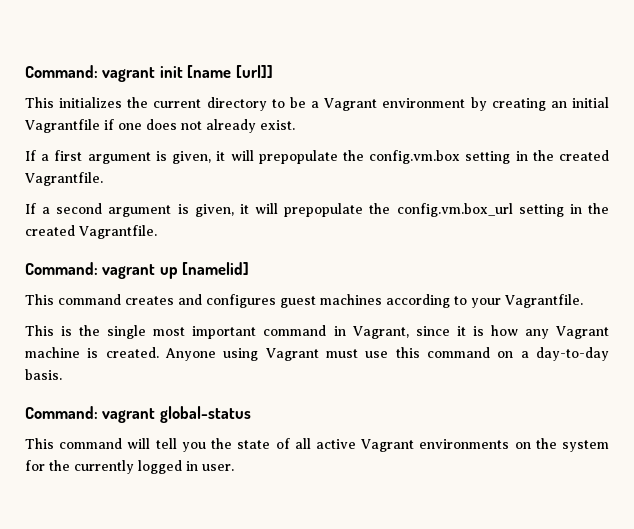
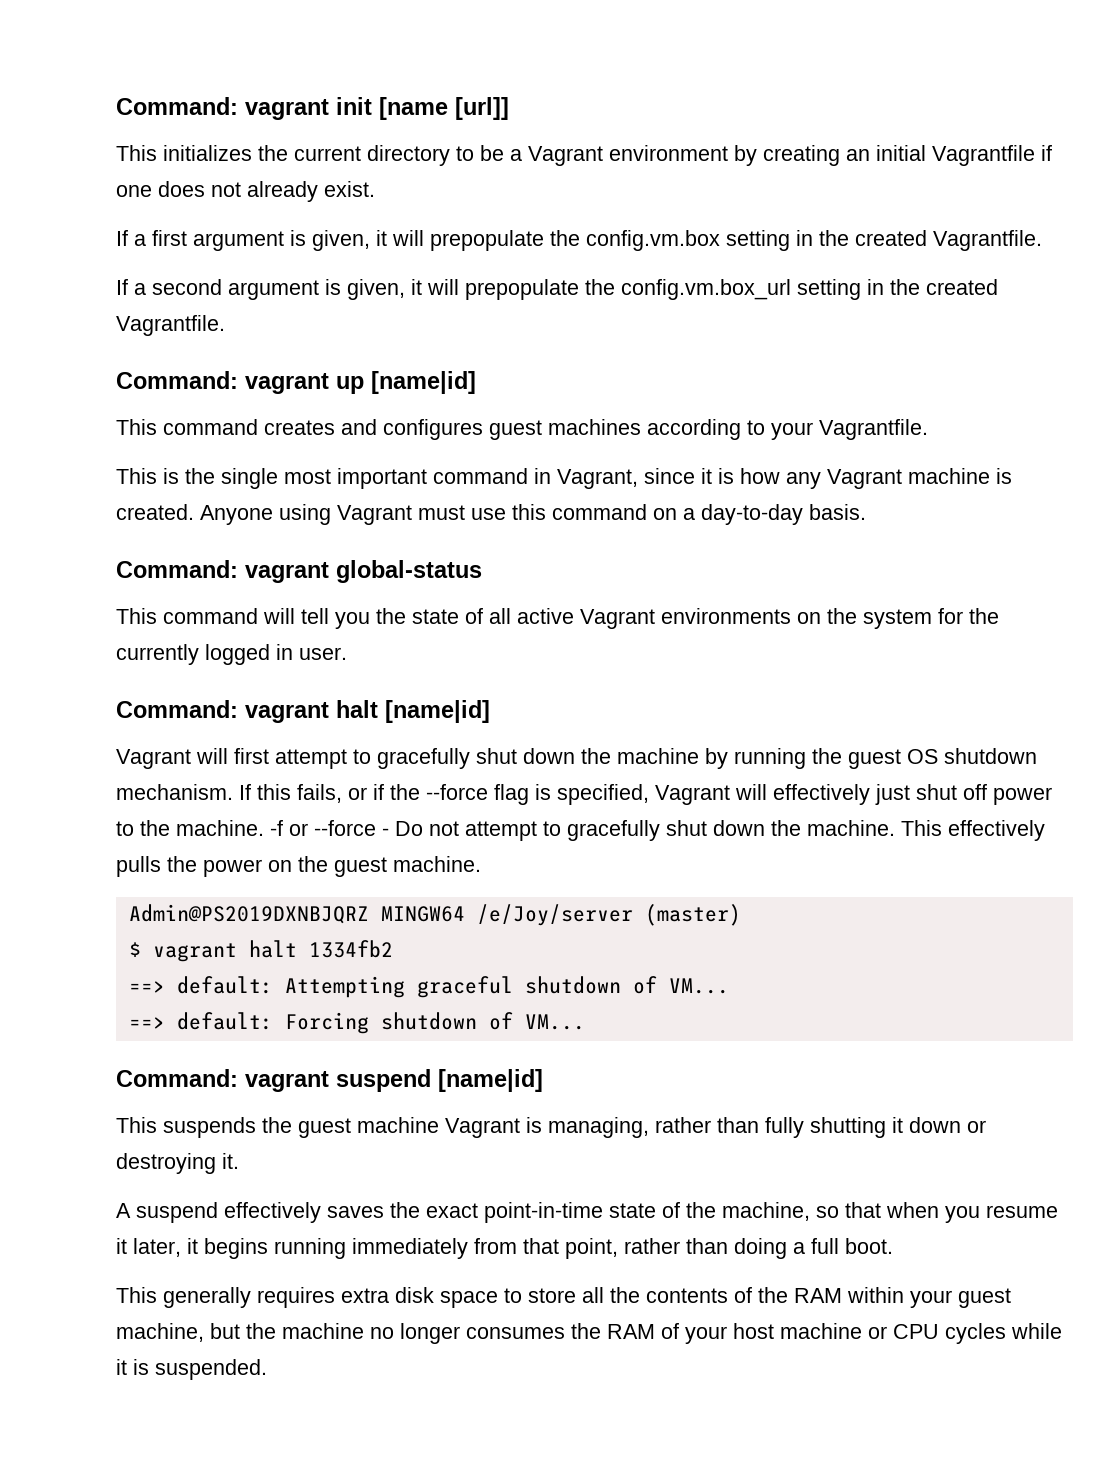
+ Command: vagrant halt [name|id]
+ Vagrant will first attempt to gracefully shut down the machine by running the guest OS shutdown mechanism. If this fails, or if the --force flag is specified, Vagrant will effectively just shut off power to the machine. -f or --force - Do not attempt to gracefully shut down the machine. This effectively pulls the power on the guest machine.
+ Admin@PS2019DXNBJQRZ MINGW64 /e/Joy/server (master)
+ $ vagrant halt 1334fb2
+ ==> default: Attempting graceful shutdown of VM...
+ ==> default: Forcing shutdown of VM...
+ Command: vagrant suspend [name|id]
+ This suspends the guest machine Vagrant is managing, rather than fully shutting it down or destroying it.
+ A suspend effectively saves the exact point-in-time state of the machine, so that when you resume it later, it begins running immediately from that point, rather than doing a full boot.
+ This generally requires extra disk space to store all the contents of the RAM within your guest machine, but the machine no longer consumes the RAM of your host machine or CPU cycles while it is suspended.

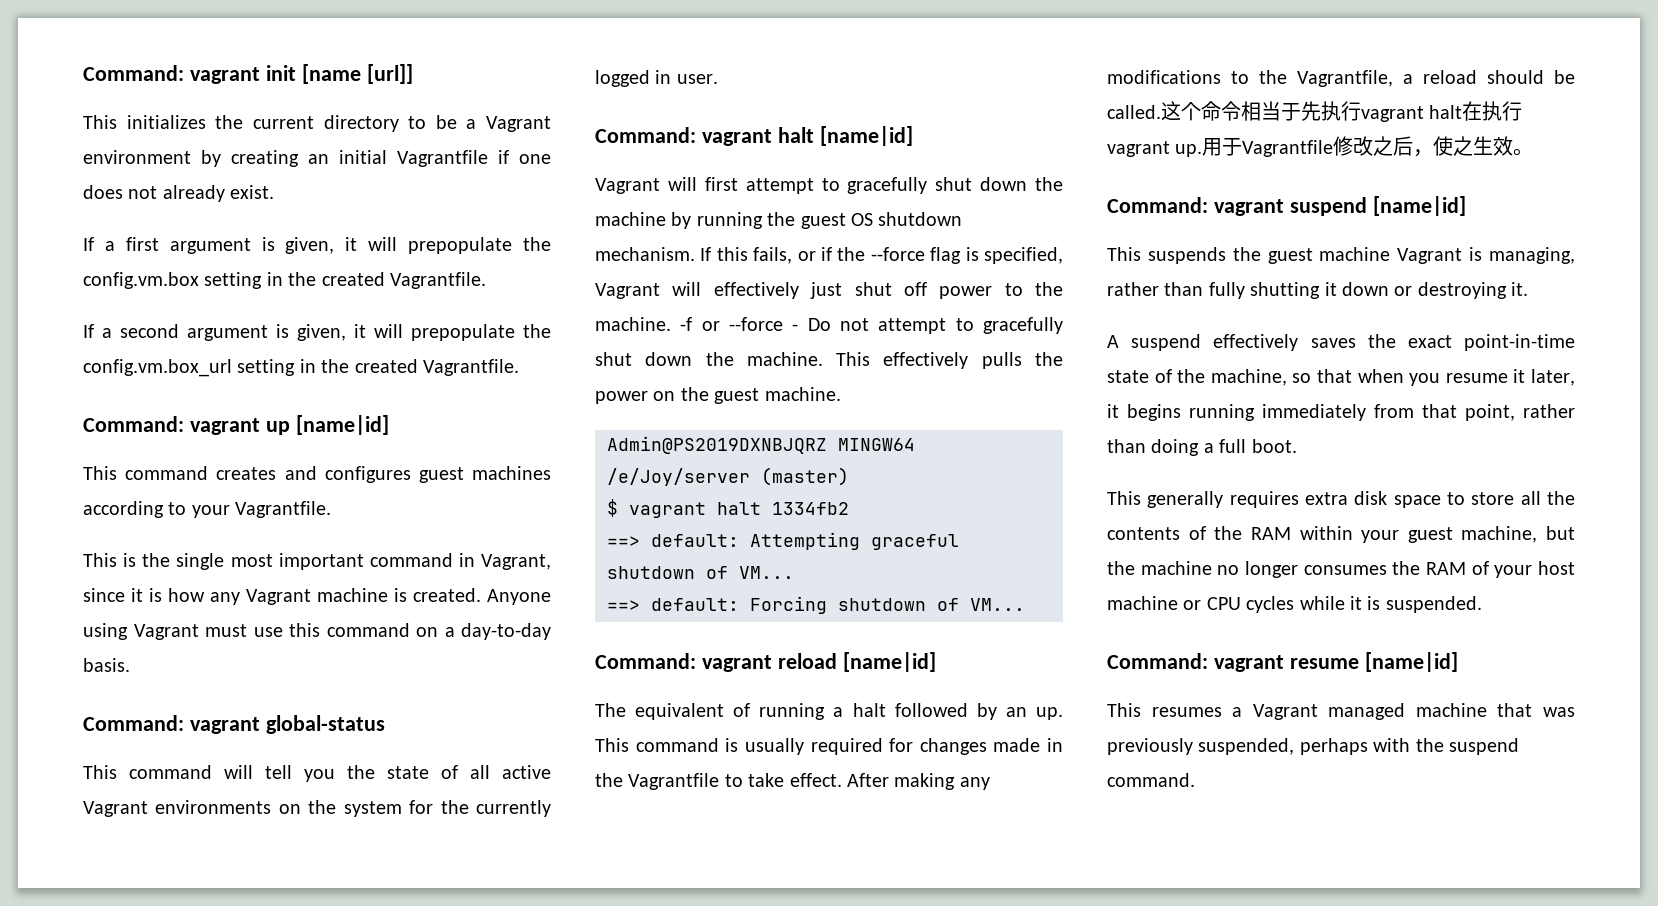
+ Command: vagrant reload [name|id]
+ The equivalent of running a halt followed by an up. This command is usually required for changes made in the Vagrantfile to take effect. After making any modifications to the Vagrantfile, a reload should be called.这个命令相当于先执行vagrant halt在执行vagrant up.用于Vagrantfile修改之后，使之生效。
+ Command: vagrant resume [name|id]
+ This resumes a Vagrant managed machine that was previously suspended, perhaps with the suspend command.

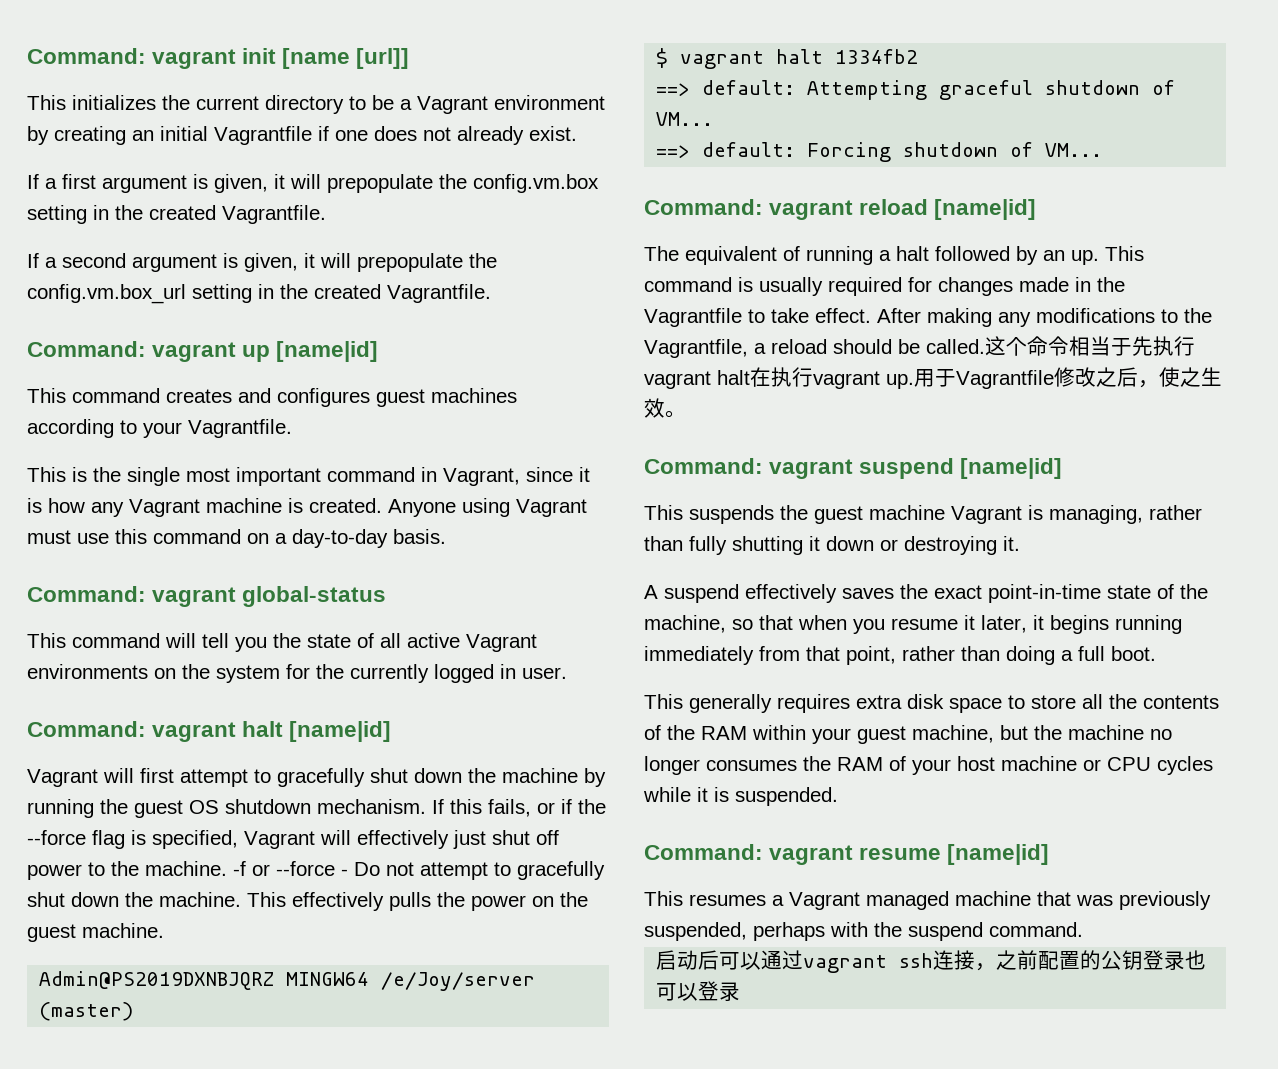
+ 启动后可以通过vagrant ssh连接，之前配置的公钥登录也可以登录

